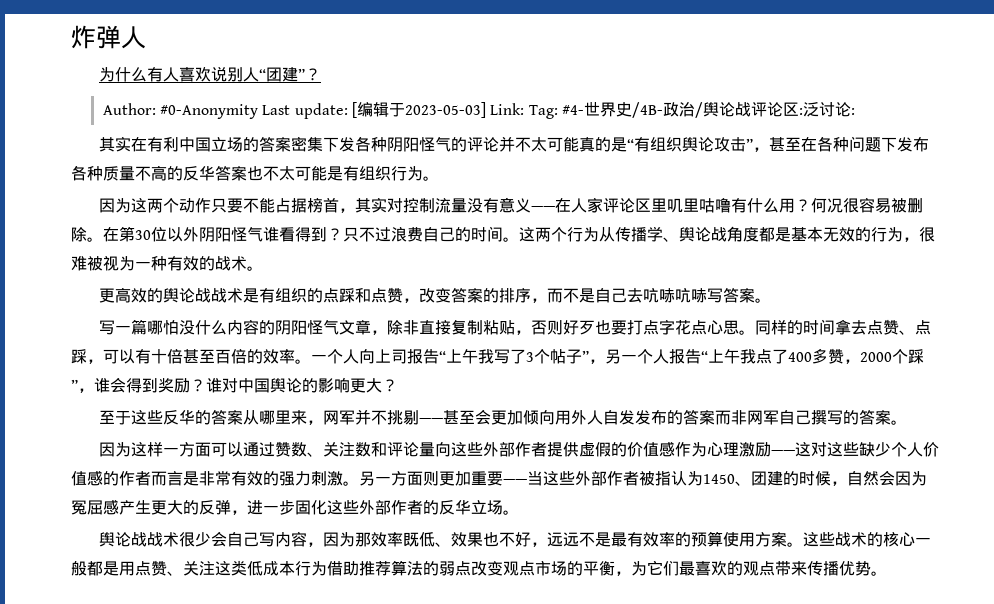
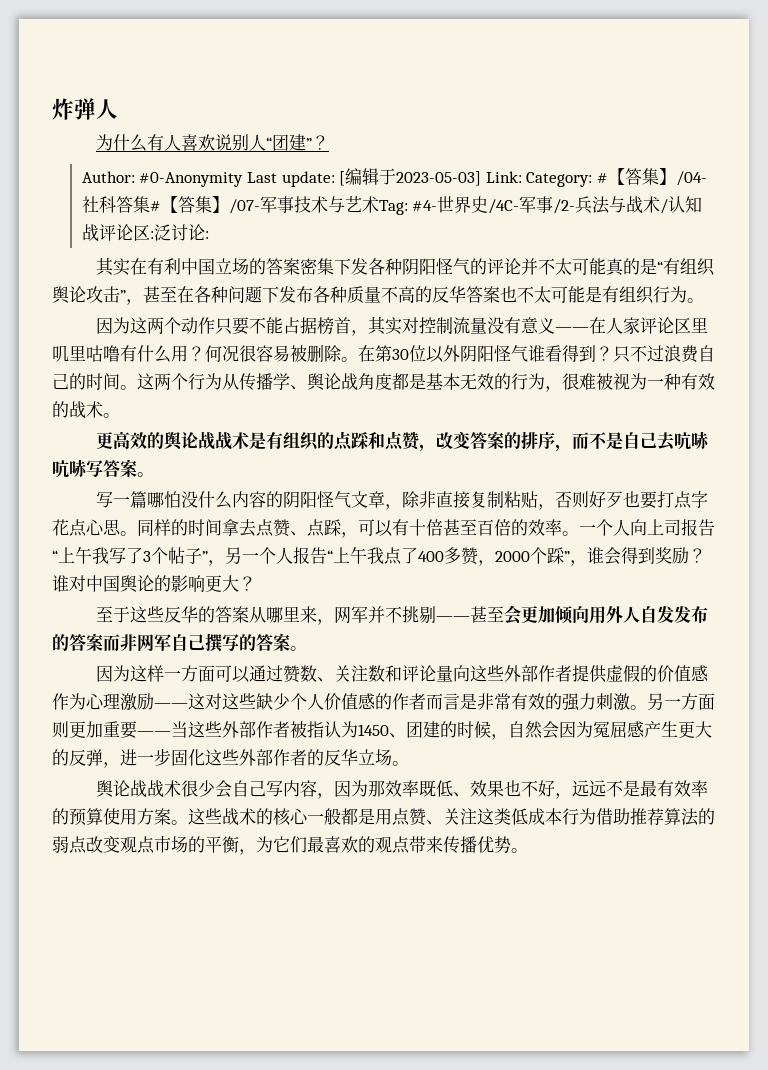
- Author: #0-Anonymity Last update: [编辑于2023-05-03] Link: Tag: #4-世界史/4B-政治/舆论战评论区:泛讨论:
+ Author: #0-Anonymity Last update: [编辑于2023-05-03] Link: Category: #【答集】/04-社科答集#【答集】/07-军事技术与艺术Tag: #4-世界史/4C-军事/2-兵法与战术/认知战评论区:泛讨论:

